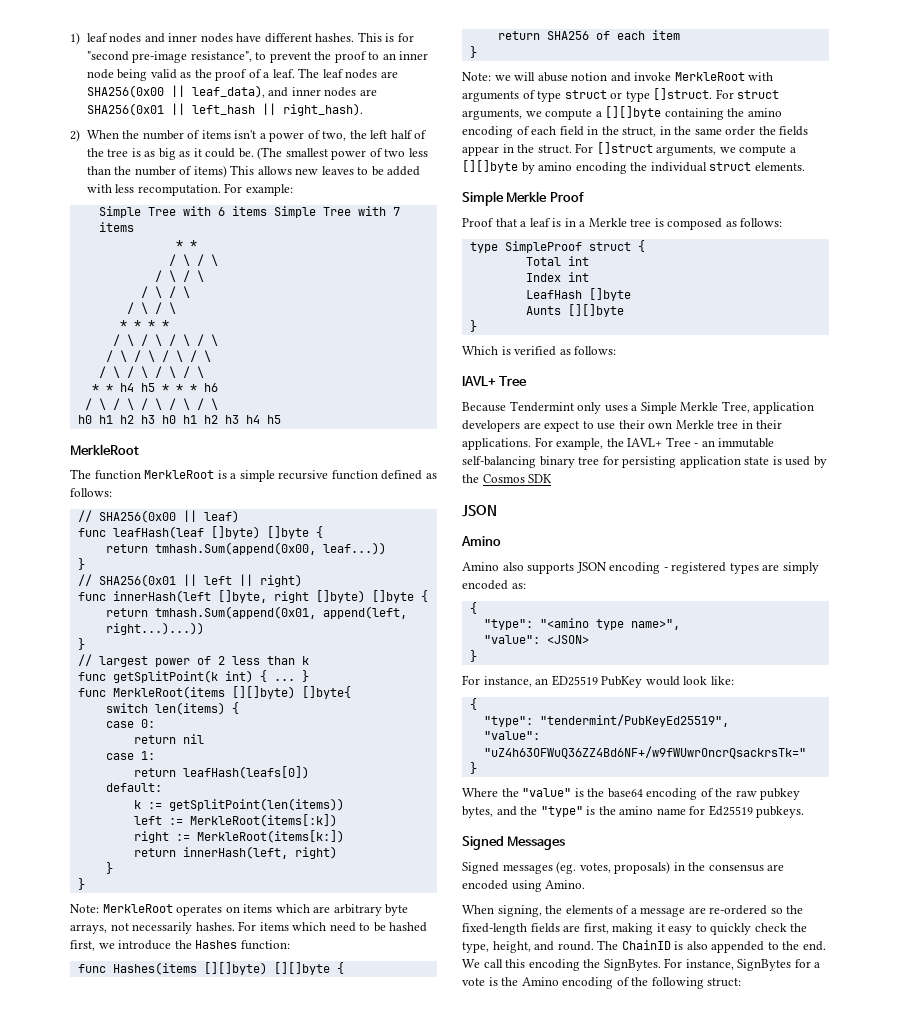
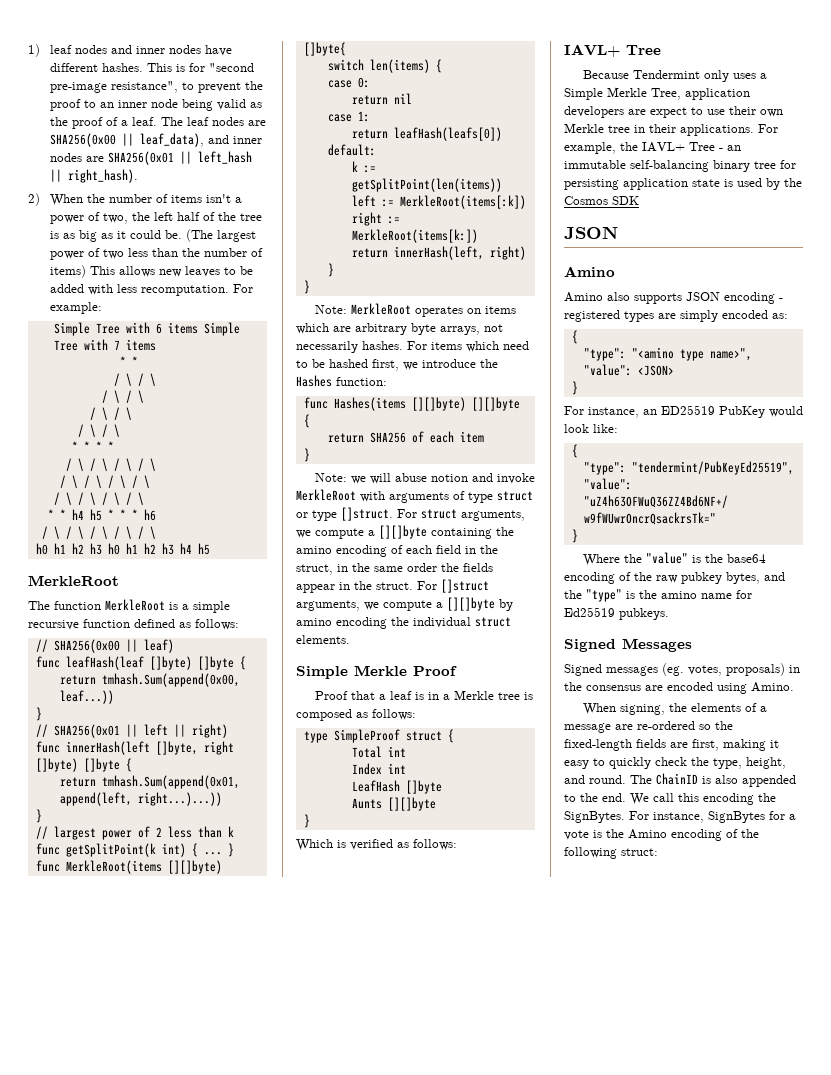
- (The smallest power of two less than the number of items) This allows new leaves to be added with less recomputation.
+ (The largest power of two less than the number of items) This allows new leaves to be added with less recomputation.

